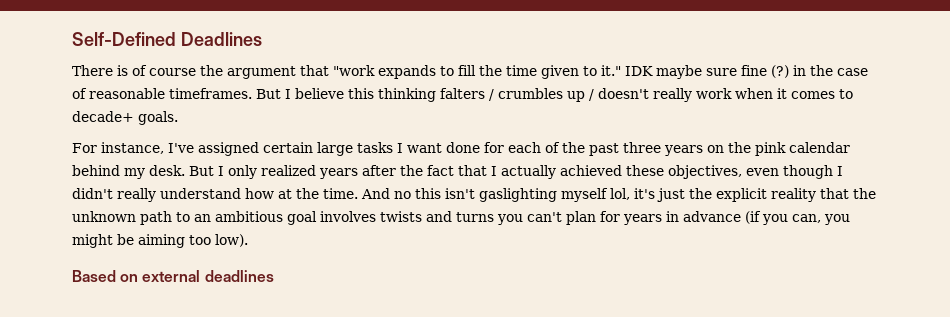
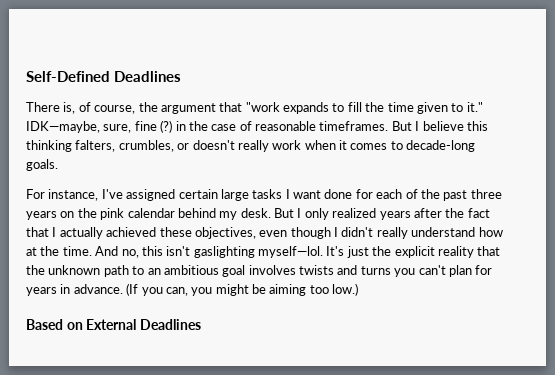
- There is of course the argument that "work expands to fill the time given to it."
+ There is, of course, the argument that "work expands to fill the time given to it."
- IDK maybe sure fine (?) in the case of reasonable timeframes.
+ IDK—maybe, sure, fine (?) in the case of reasonable timeframes.
- But I believe this thinking falters / crumbles up / doesn't really work when it comes to decade+ goals.
+ But I believe this thinking falters, crumbles, or doesn't really work when it comes to decade-long goals.
- And no this isn't gaslighting myself lol, it's just the explicit reality that the unknown path to an ambitious goal involves twists and turns you can't plan for years in advance (if you can, you might be aiming too low).
+ And no, this isn't gaslighting myself—lol. It's just the explicit reality that the unknown path to an ambitious goal involves twists and turns you can't plan for years in advance. (If you can, you might be aiming too low.)
- Based on external deadlines
+ Based on External Deadlines

